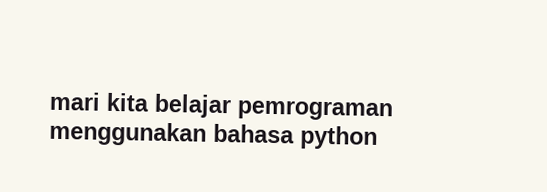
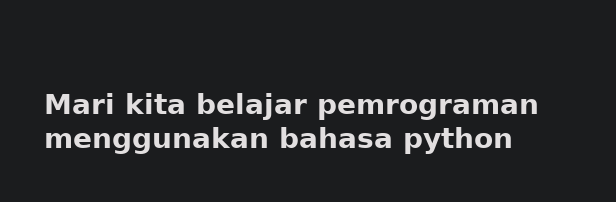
- mari kita belajar pemrograman menggunakan bahasa python
+ Mari kita belajar pemrograman menggunakan bahasa python

